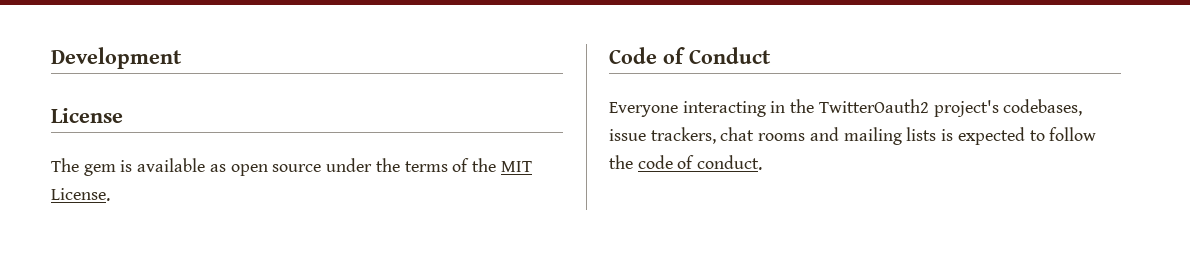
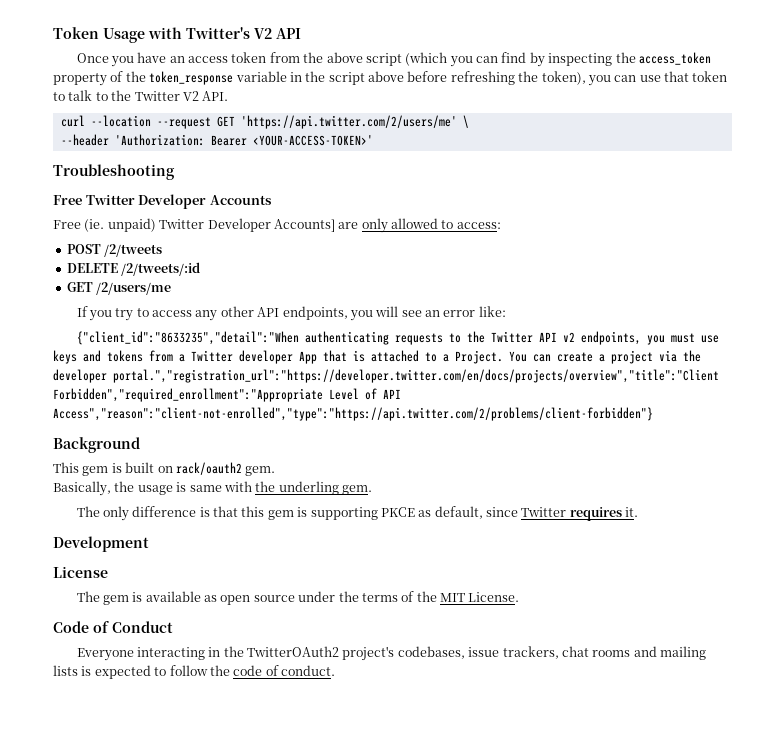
+ Token Usage with Twitter's V2 API
+ Once you have an access token from the above script (which you can find by inspecting the access_token property of the token_response variable in the script above before refreshing the token), you can use that token to talk to the Twitter V2 API.
+ curl --location --request GET 'https://api.twitter.com/2/users/me' \
+ --header 'Authorization: Bearer <YOUR-ACCESS-TOKEN>'
+ Troubleshooting
+ Free Twitter Developer Accounts
+ Free (ie. unpaid) Twitter Developer Accounts] are only allowed to access:
+ POST /2/tweets
+ DELETE /2/tweets/:id
+ GET /2/users/me
+ If you try to access any other API endpoints, you will see an error like:
+ {"client_id":"8633235","detail":"When authenticating requests to the Twitter API v2 endpoints, you must use keys and tokens from a Twitter developer App that is attached to a Project. You can create a project via the developer portal.","registration_url":"https://developer.twitter.com/en/docs/projects/overview","title":"Client Forbidden","required_enrollment":"Appropriate Level of API Access","reason":"client-not-enrolled","type":"https://api.twitter.com/2/problems/client-forbidden"}
+ Background
+ This gem is built on rack/oauth2 gem.
+ Basically, the usage is same with the underling gem.
+ The only difference is that this gem is supporting PKCE as default, since Twitter requires it.
- Everyone interacting in the TwitterOauth2 project's codebases, issue trackers, chat rooms and mailing lists is expected to follow the code of conduct.
+ Everyone interacting in the TwitterOAuth2 project's codebases, issue trackers, chat rooms and mailing lists is expected to follow the code of conduct.

